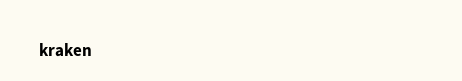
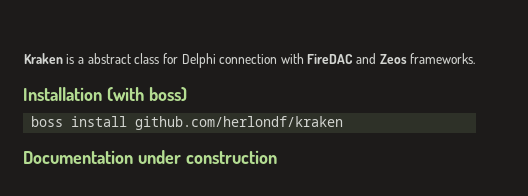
- kraken
+ Kraken is a abstract class for Delphi connection with FireDAC and Zeos frameworks.
+ Installation (with boss)
+ boss install github.com/herlondf/kraken
+ Documentation under construction

